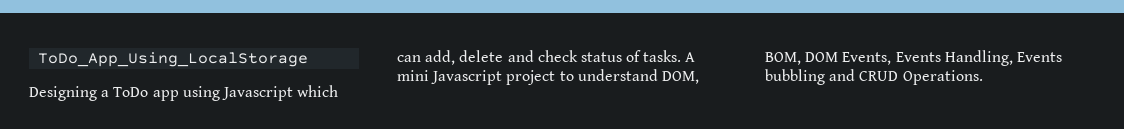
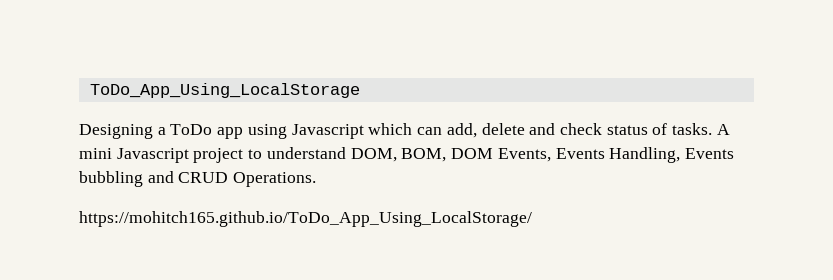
+ https://mohitch165.github.io/ToDo_App_Using_LocalStorage/

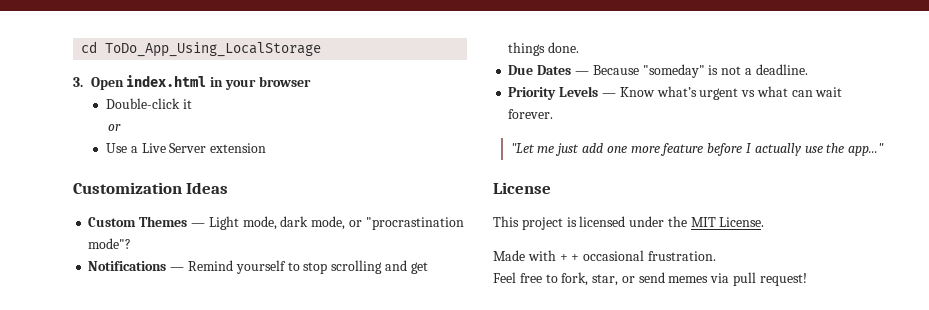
- ToDo_App_Using_LocalStorage
+ cd ToDo_App_Using_LocalStorage
- Designing a ToDo app using Javascript which can add, delete and check status of tasks. A mini Javascript project to understand DOM, BOM, DOM Events, Events Handling, Events bubbling and CRUD Operations.
- https://mohitch165.github.io/ToDo_App_Using_LocalStorage/
+ 3. Open index.html in your browser
+ Double-click it
+ or
+ Use a Live Server extension
+ Customization Ideas
+ Custom Themes — Light mode, dark mode, or "procrastination mode"?
+ Notifications — Remind yourself to stop scrolling and get things done.
+ Due Dates — Because "someday" is not a deadline.
+ Priority Levels — Know what’s urgent vs what can wait forever.
+ "Let me just add one more feature before I actually use the app..."
+ License
+ This project is licensed under the MIT License.
+ Made with + + occasional frustration.
+ Feel free to fork, star, or send memes via pull request!

